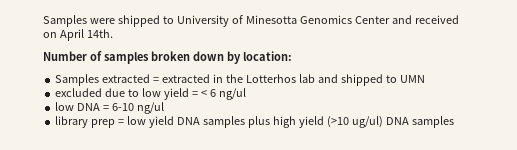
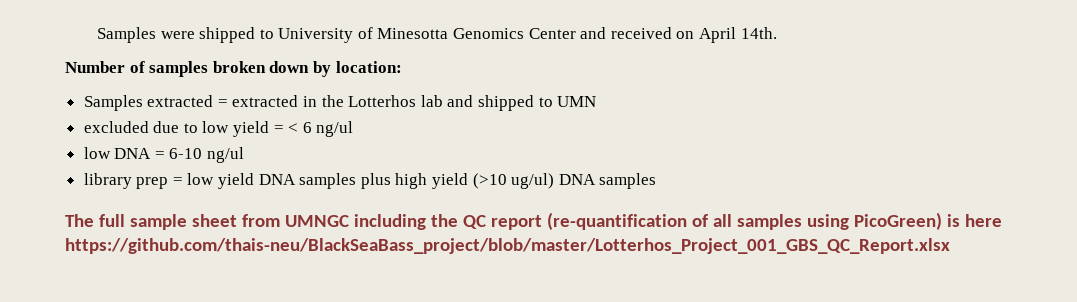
+ The full sample sheet from UMNGC including the QC report (re-quantification of all samples using PicoGreen) is here https://github.com/thais-neu/BlackSeaBass_project/blob/master/Lotterhos_Project_001_GBS_QC_Report.xlsx

